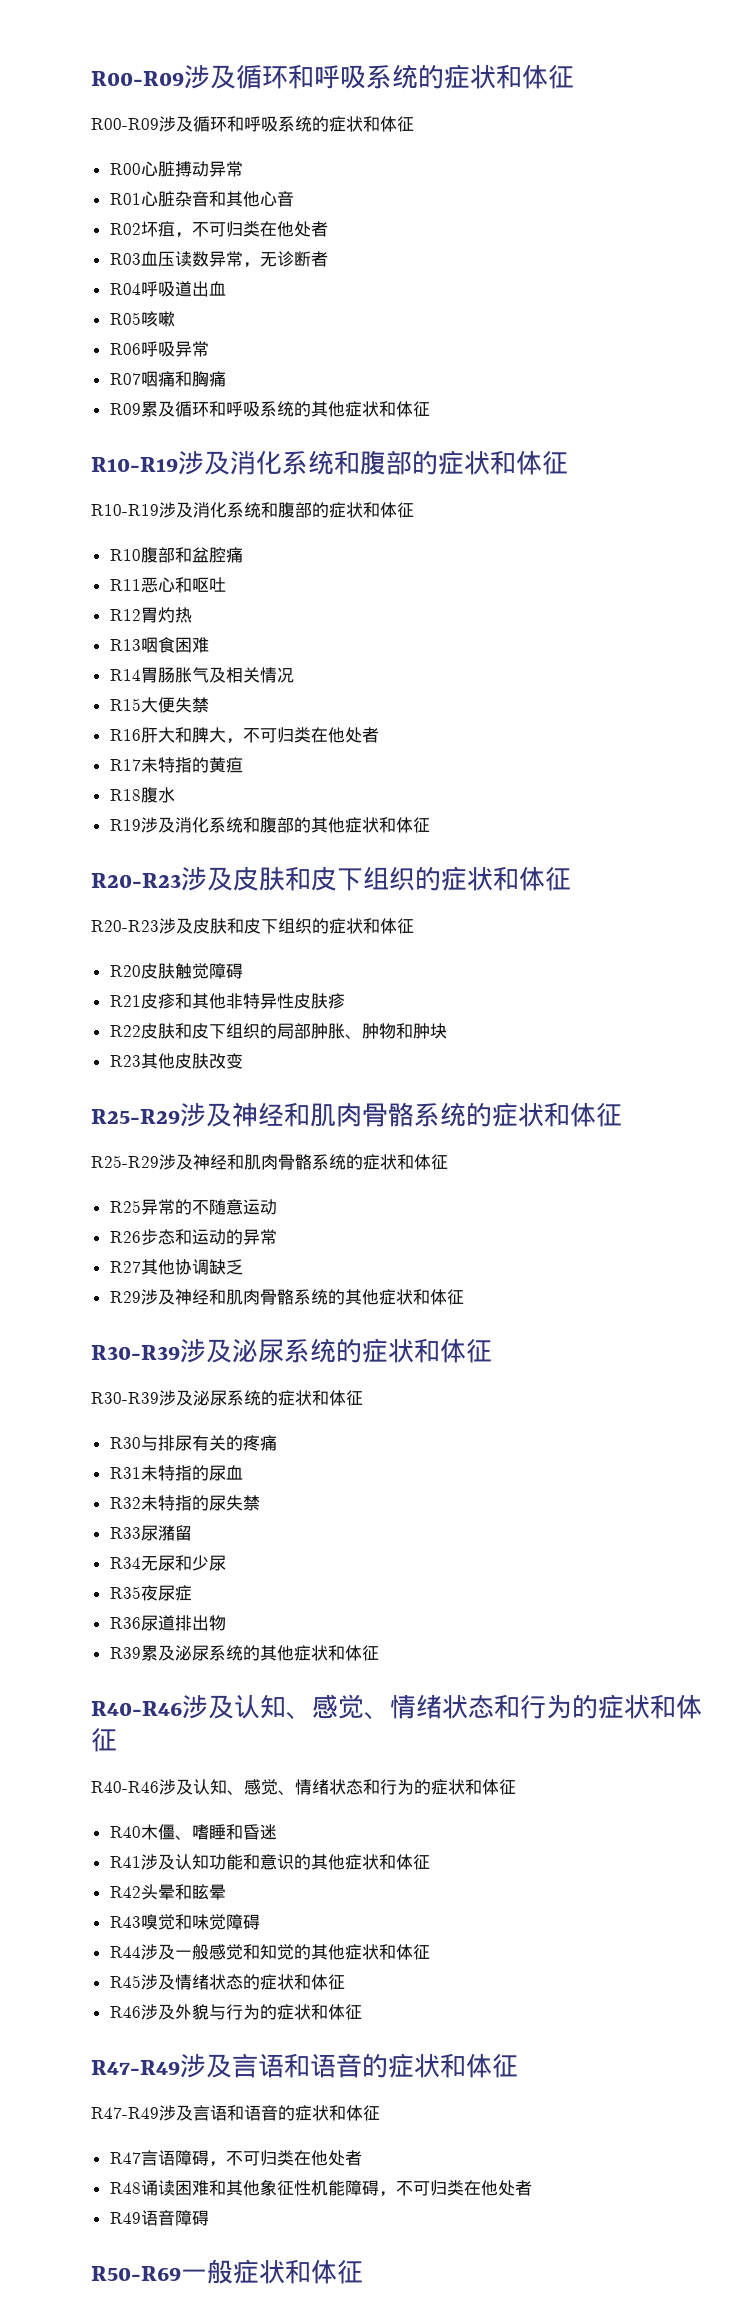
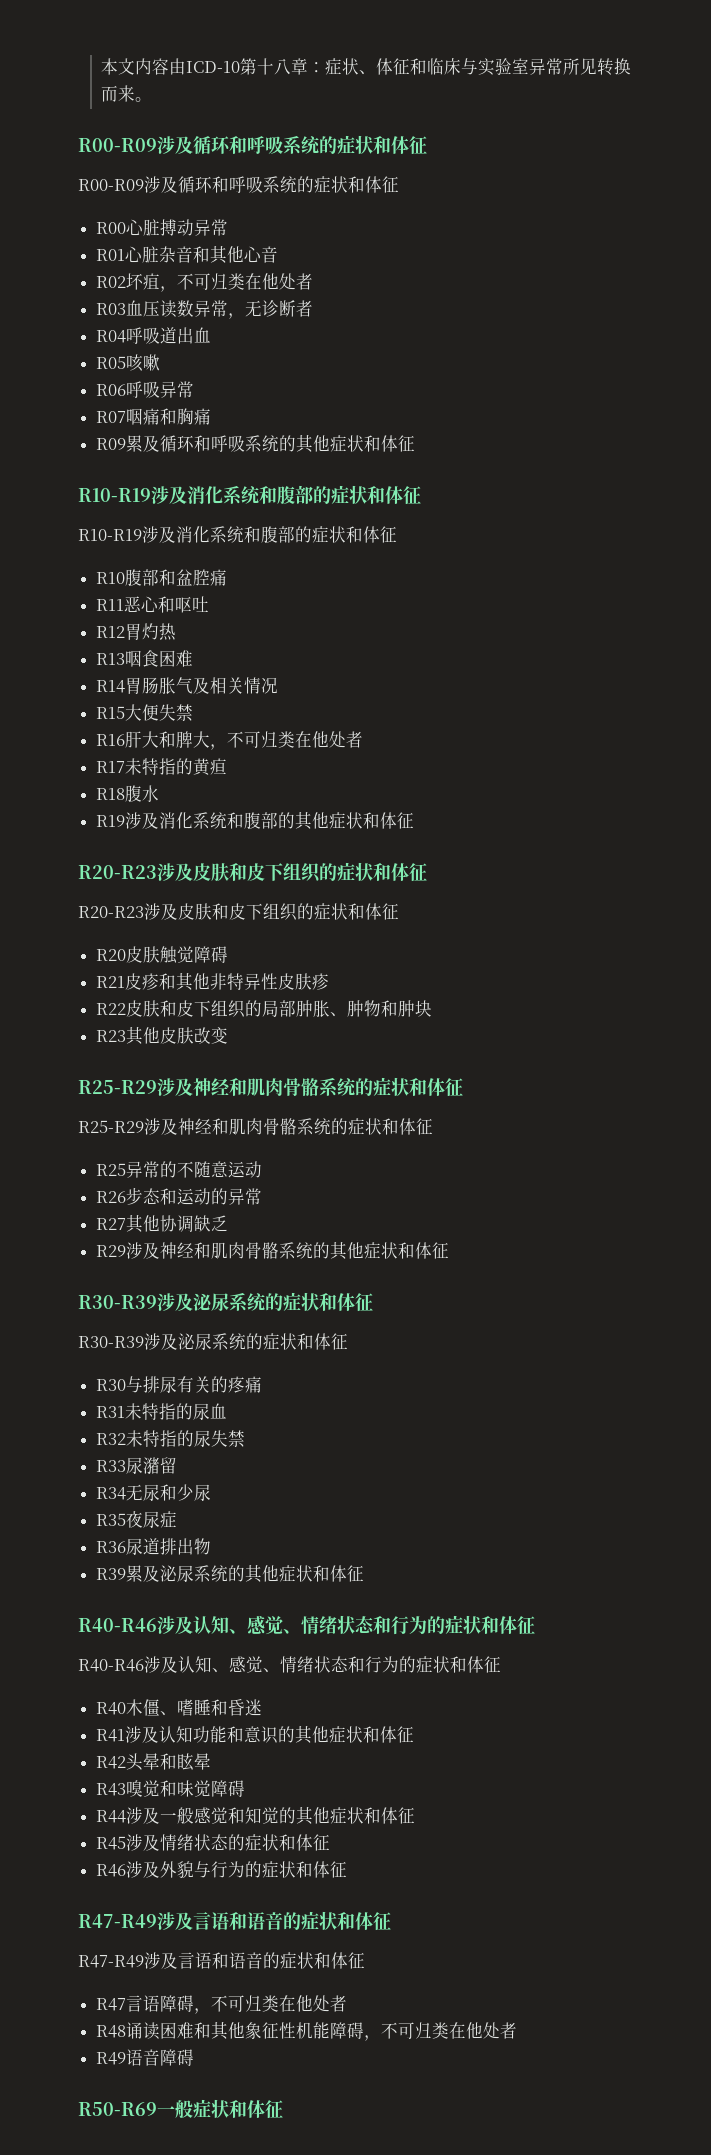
+ 本文内容由ICD-10第十八章：症状、体征和临床与实验室异常所见转换而来。

